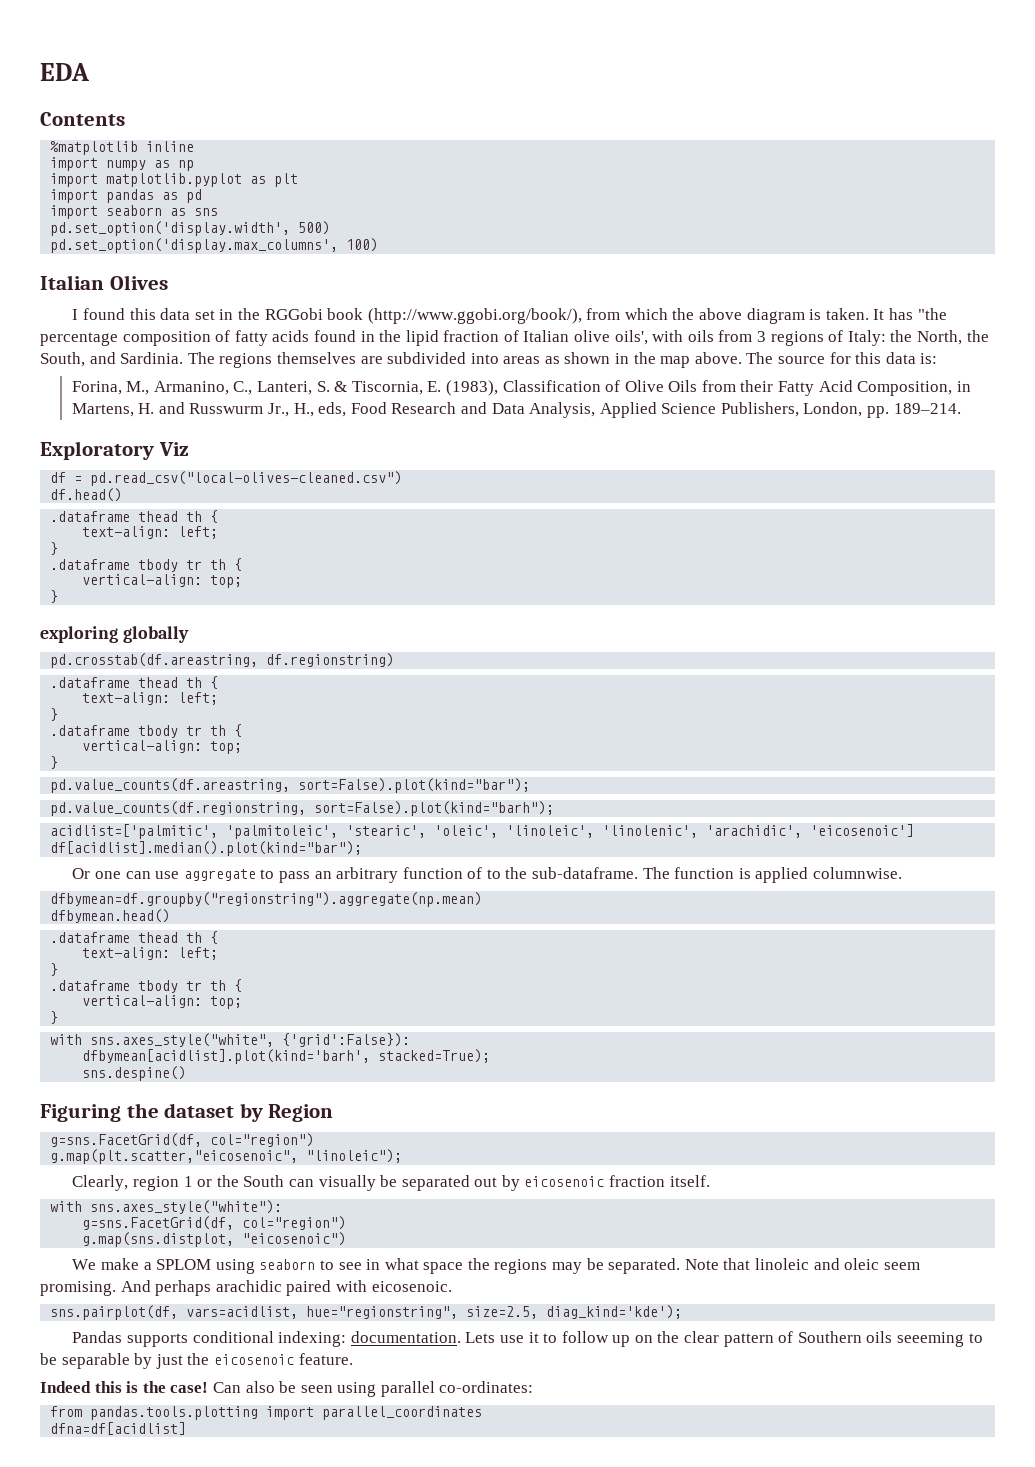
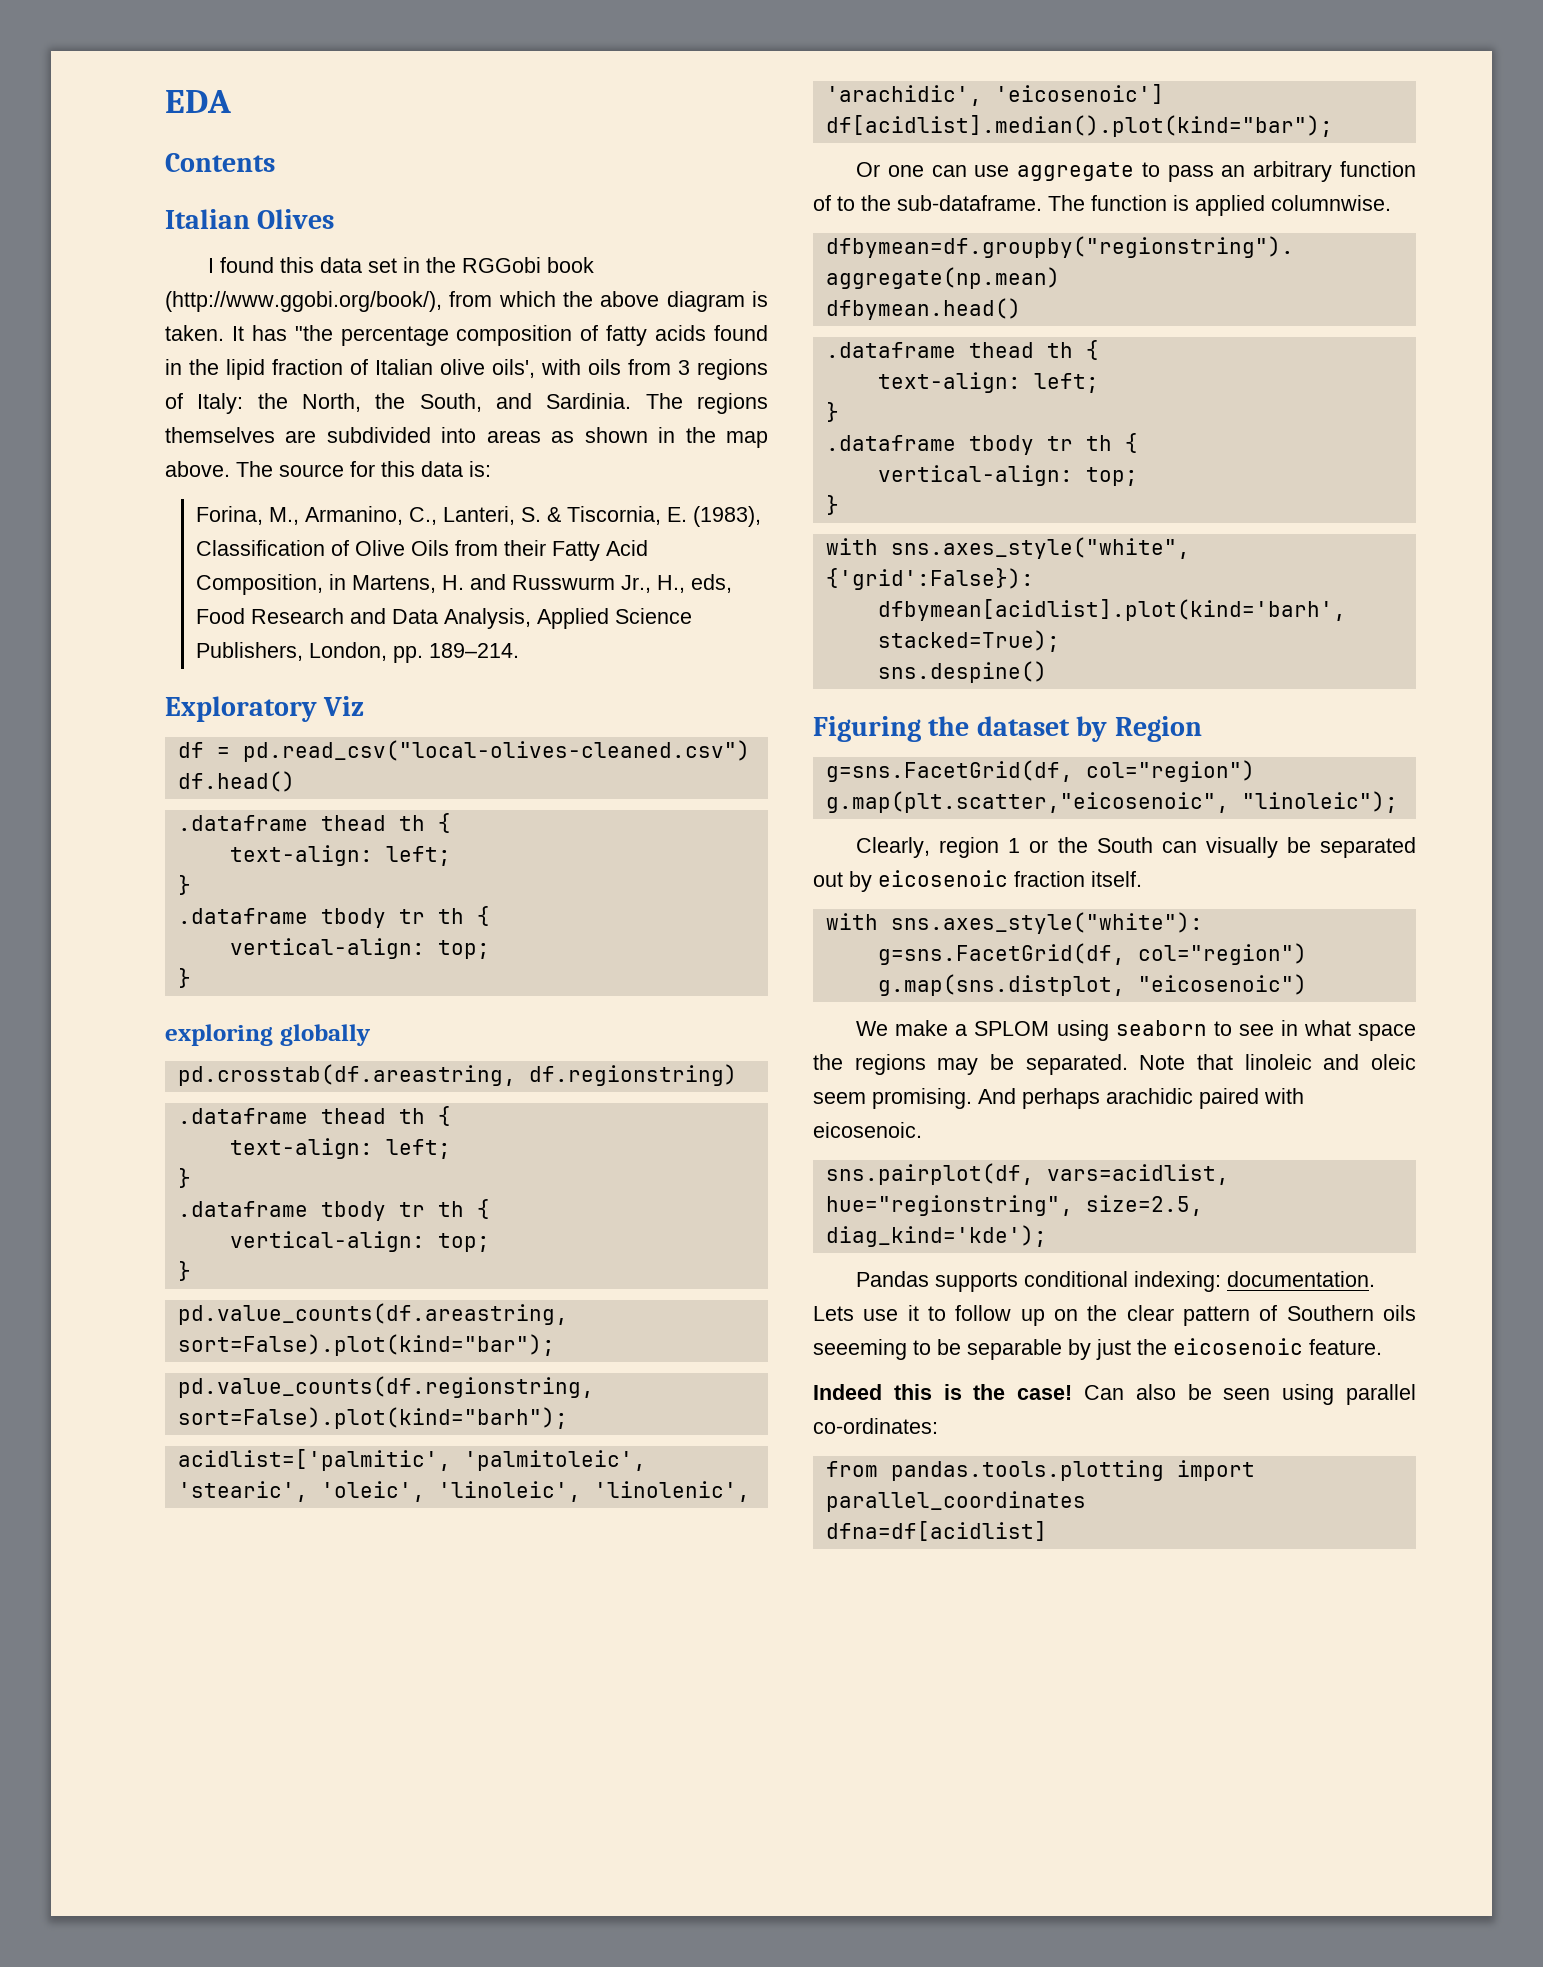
- %matplotlib inline
- import numpy as np
- import matplotlib.pyplot as plt
- import pandas as pd
- import seaborn as sns
- pd.set_option('display.width', 500)
- pd.set_option('display.max_columns', 100)

